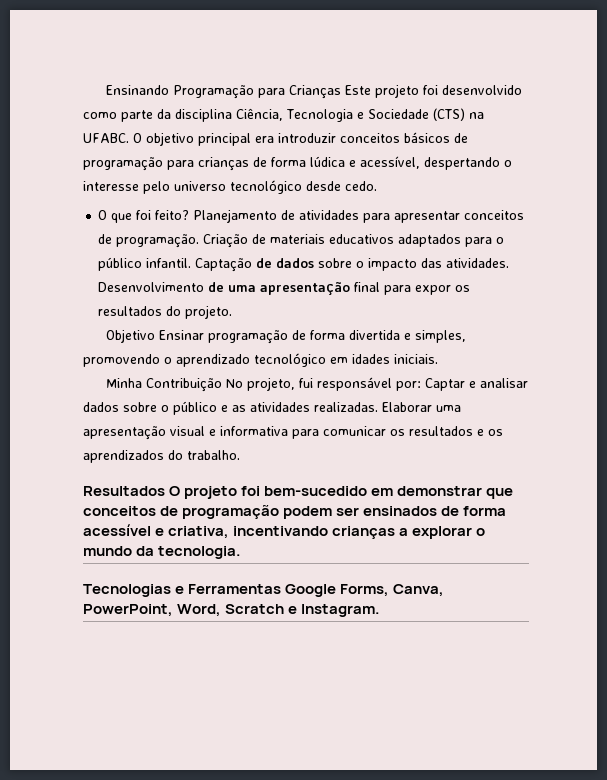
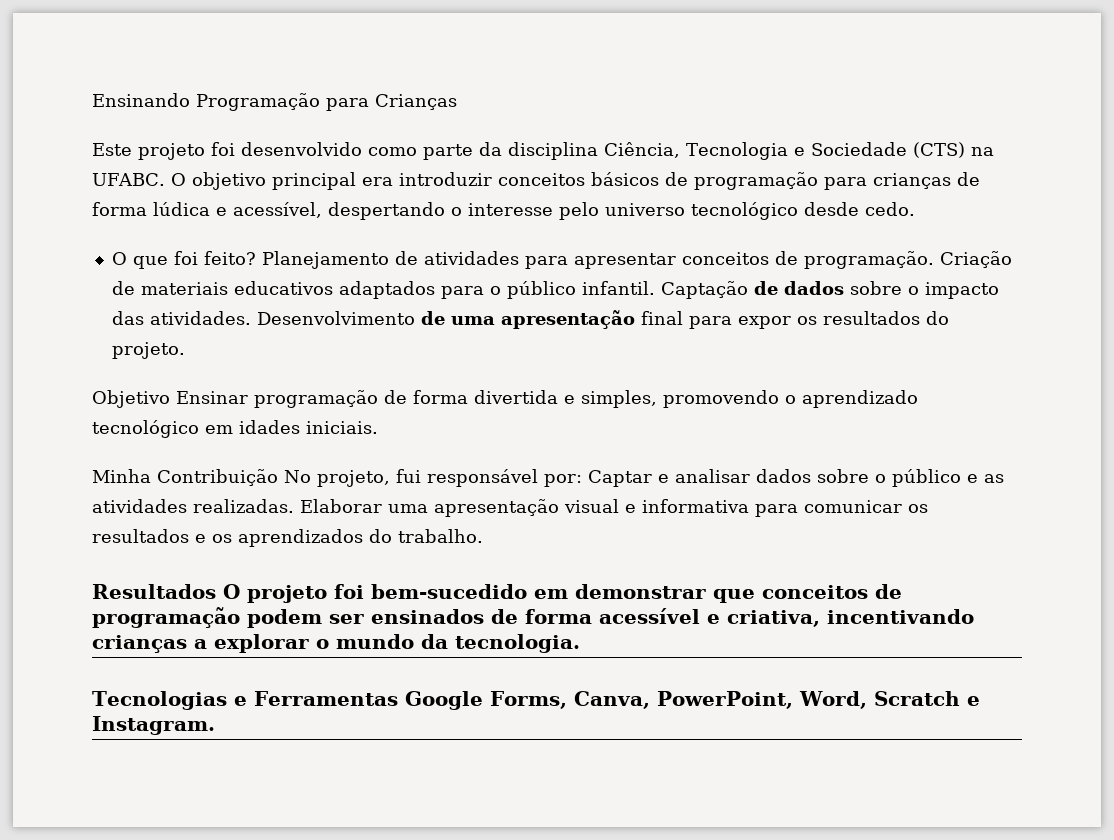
- Ensinando Programação para Crianças Este projeto foi desenvolvido como parte da disciplina Ciência, Tecnologia e Sociedade (CTS) na UFABC.
+ Ensinando Programação para Crianças
+ Este projeto foi desenvolvido como parte da disciplina Ciência, Tecnologia e Sociedade (CTS) na UFABC.

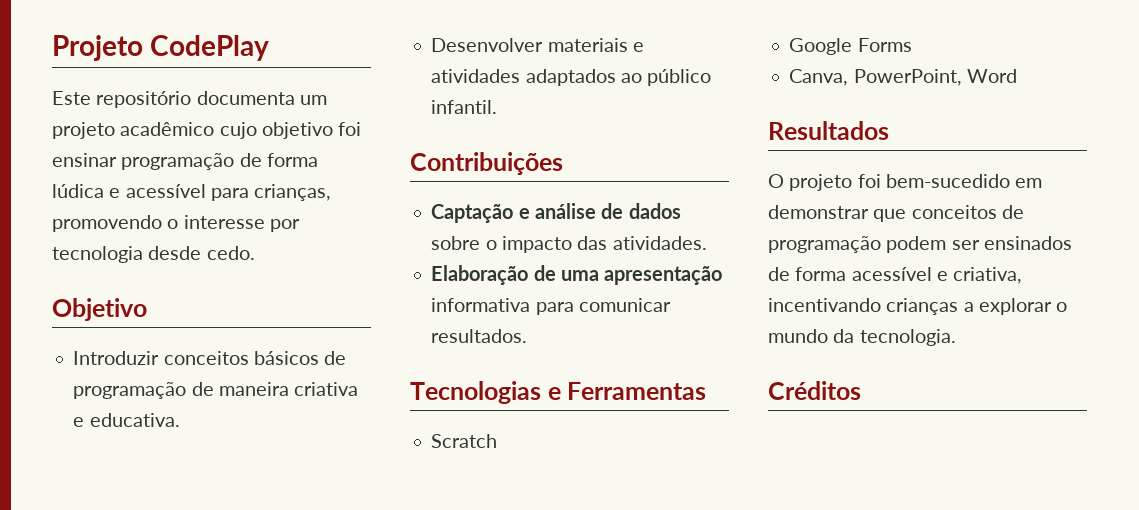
- Ensinando Programação para Crianças
- Este projeto foi desenvolvido como parte da disciplina Ciência, Tecnologia e Sociedade (CTS) na UFABC. O objetivo principal era introduzir conceitos básicos de programação para crianças de forma lúdica e acessível, despertando o interesse pelo universo tecnológico desde cedo.
- O que foi feito? Planejamento de atividades para apresentar conceitos de programação. Criação de materiais educativos adaptados para o público infantil. Captação de dados sobre o impacto das atividades. Desenvolvimento de uma apresentação final para expor os resultados do projeto.
- Objetivo Ensinar programação de forma divertida e simples, promovendo o aprendizado tecnológico em idades iniciais.
- Minha Contribuição No projeto, fui responsável por: Captar e analisar dados sobre o público e as atividades realizadas. Elaborar uma apresentação visual e informativa para comunicar os resultados e os aprendizados do trabalho.
+ Projeto CodePlay
+ Este repositório documenta um projeto acadêmico cujo objetivo foi ensinar programação de forma lúdica e acessível para crianças, promovendo o interesse por tecnologia desde cedo.
+ Objetivo
+ Introduzir conceitos básicos de programação de maneira criativa e educativa.
+ Desenvolver materiais e atividades adaptados ao público infantil.
+ Contribuições
+ Captação e análise de dados sobre o impacto das atividades.
+ Elaboração de uma apresentação informativa para comunicar resultados.
+ Tecnologias e Ferramentas
+ Scratch
+ Google Forms
+ Canva, PowerPoint, Word
- Resultados O projeto foi bem-sucedido em demonstrar que conceitos de programação podem ser ensinados de forma acessível e criativa, incentivando crianças a explorar o mundo da tecnologia.
+ Resultados
+ O projeto foi bem-sucedido em demonstrar que conceitos de programação podem ser ensinados de forma acessível e criativa, incentivando crianças a explorar o mundo da tecnologia.
- Tecnologias e Ferramentas Google Forms, Canva, PowerPoint, Word, Scratch e Instagram.
+ Créditos

